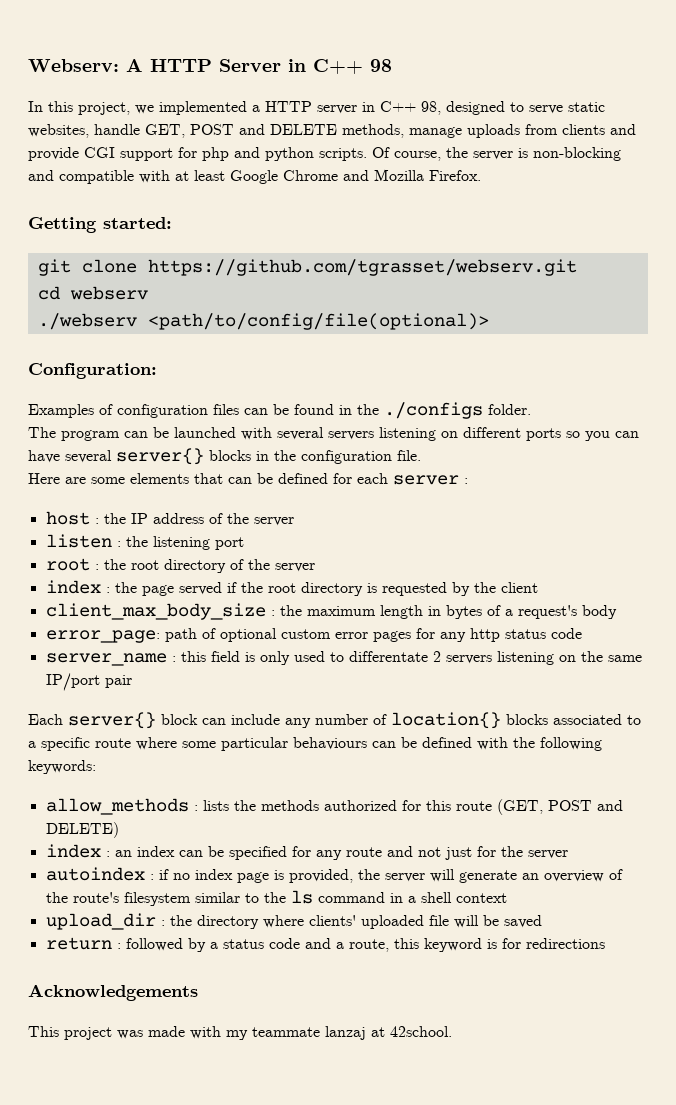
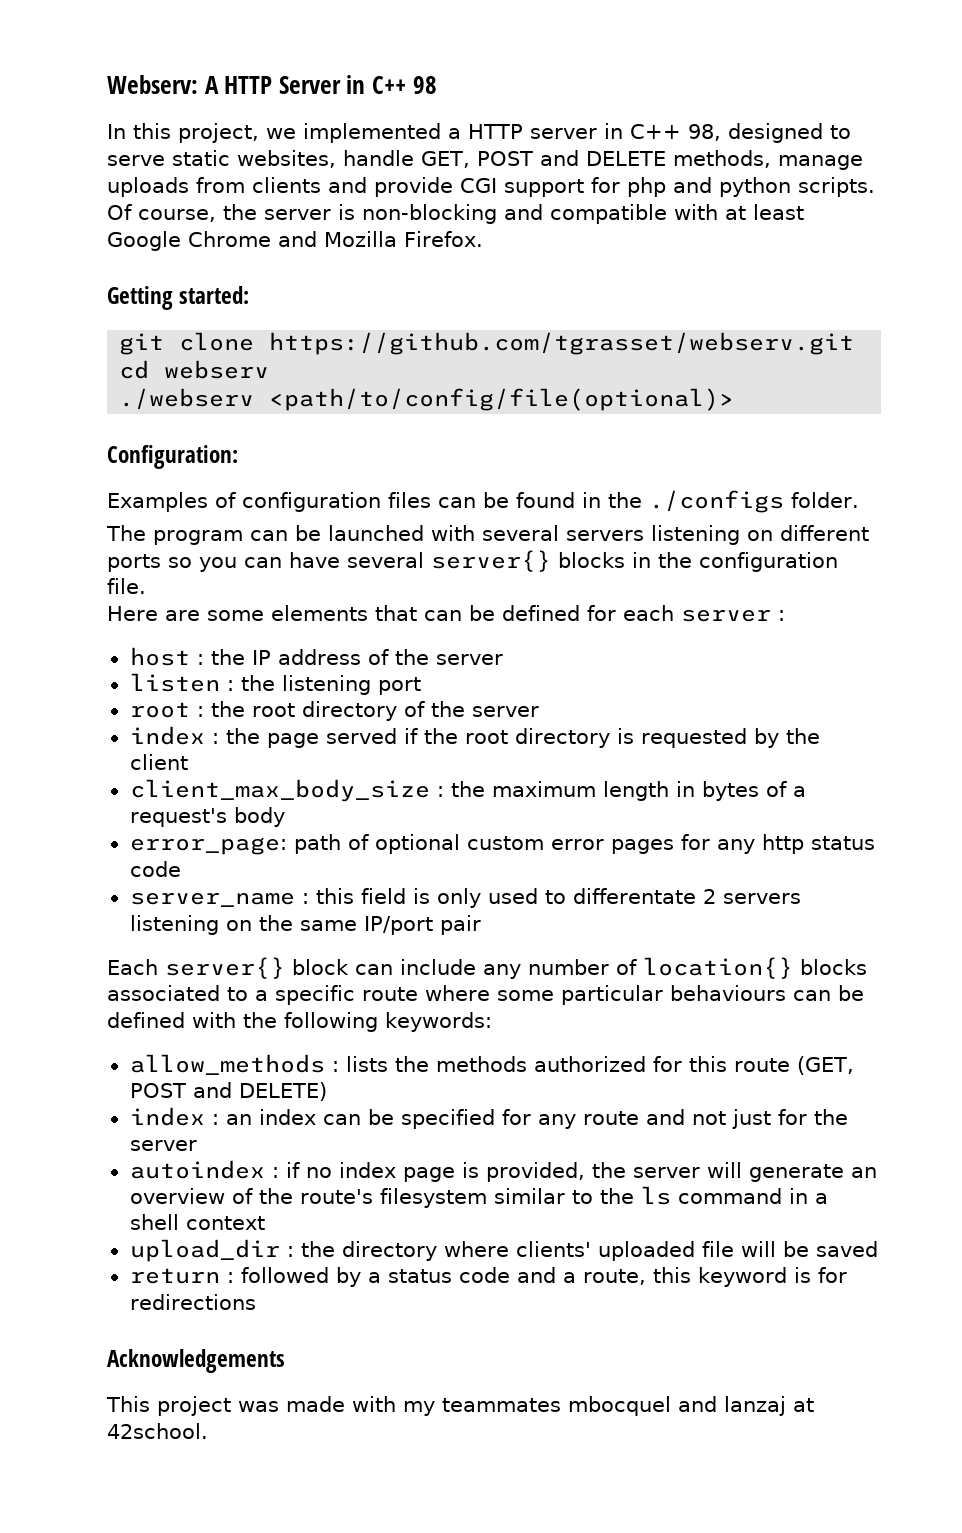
- This project was made with my teammate lanzaj at 42school.
+ This project was made with my teammates mbocquel and lanzaj at 42school.

